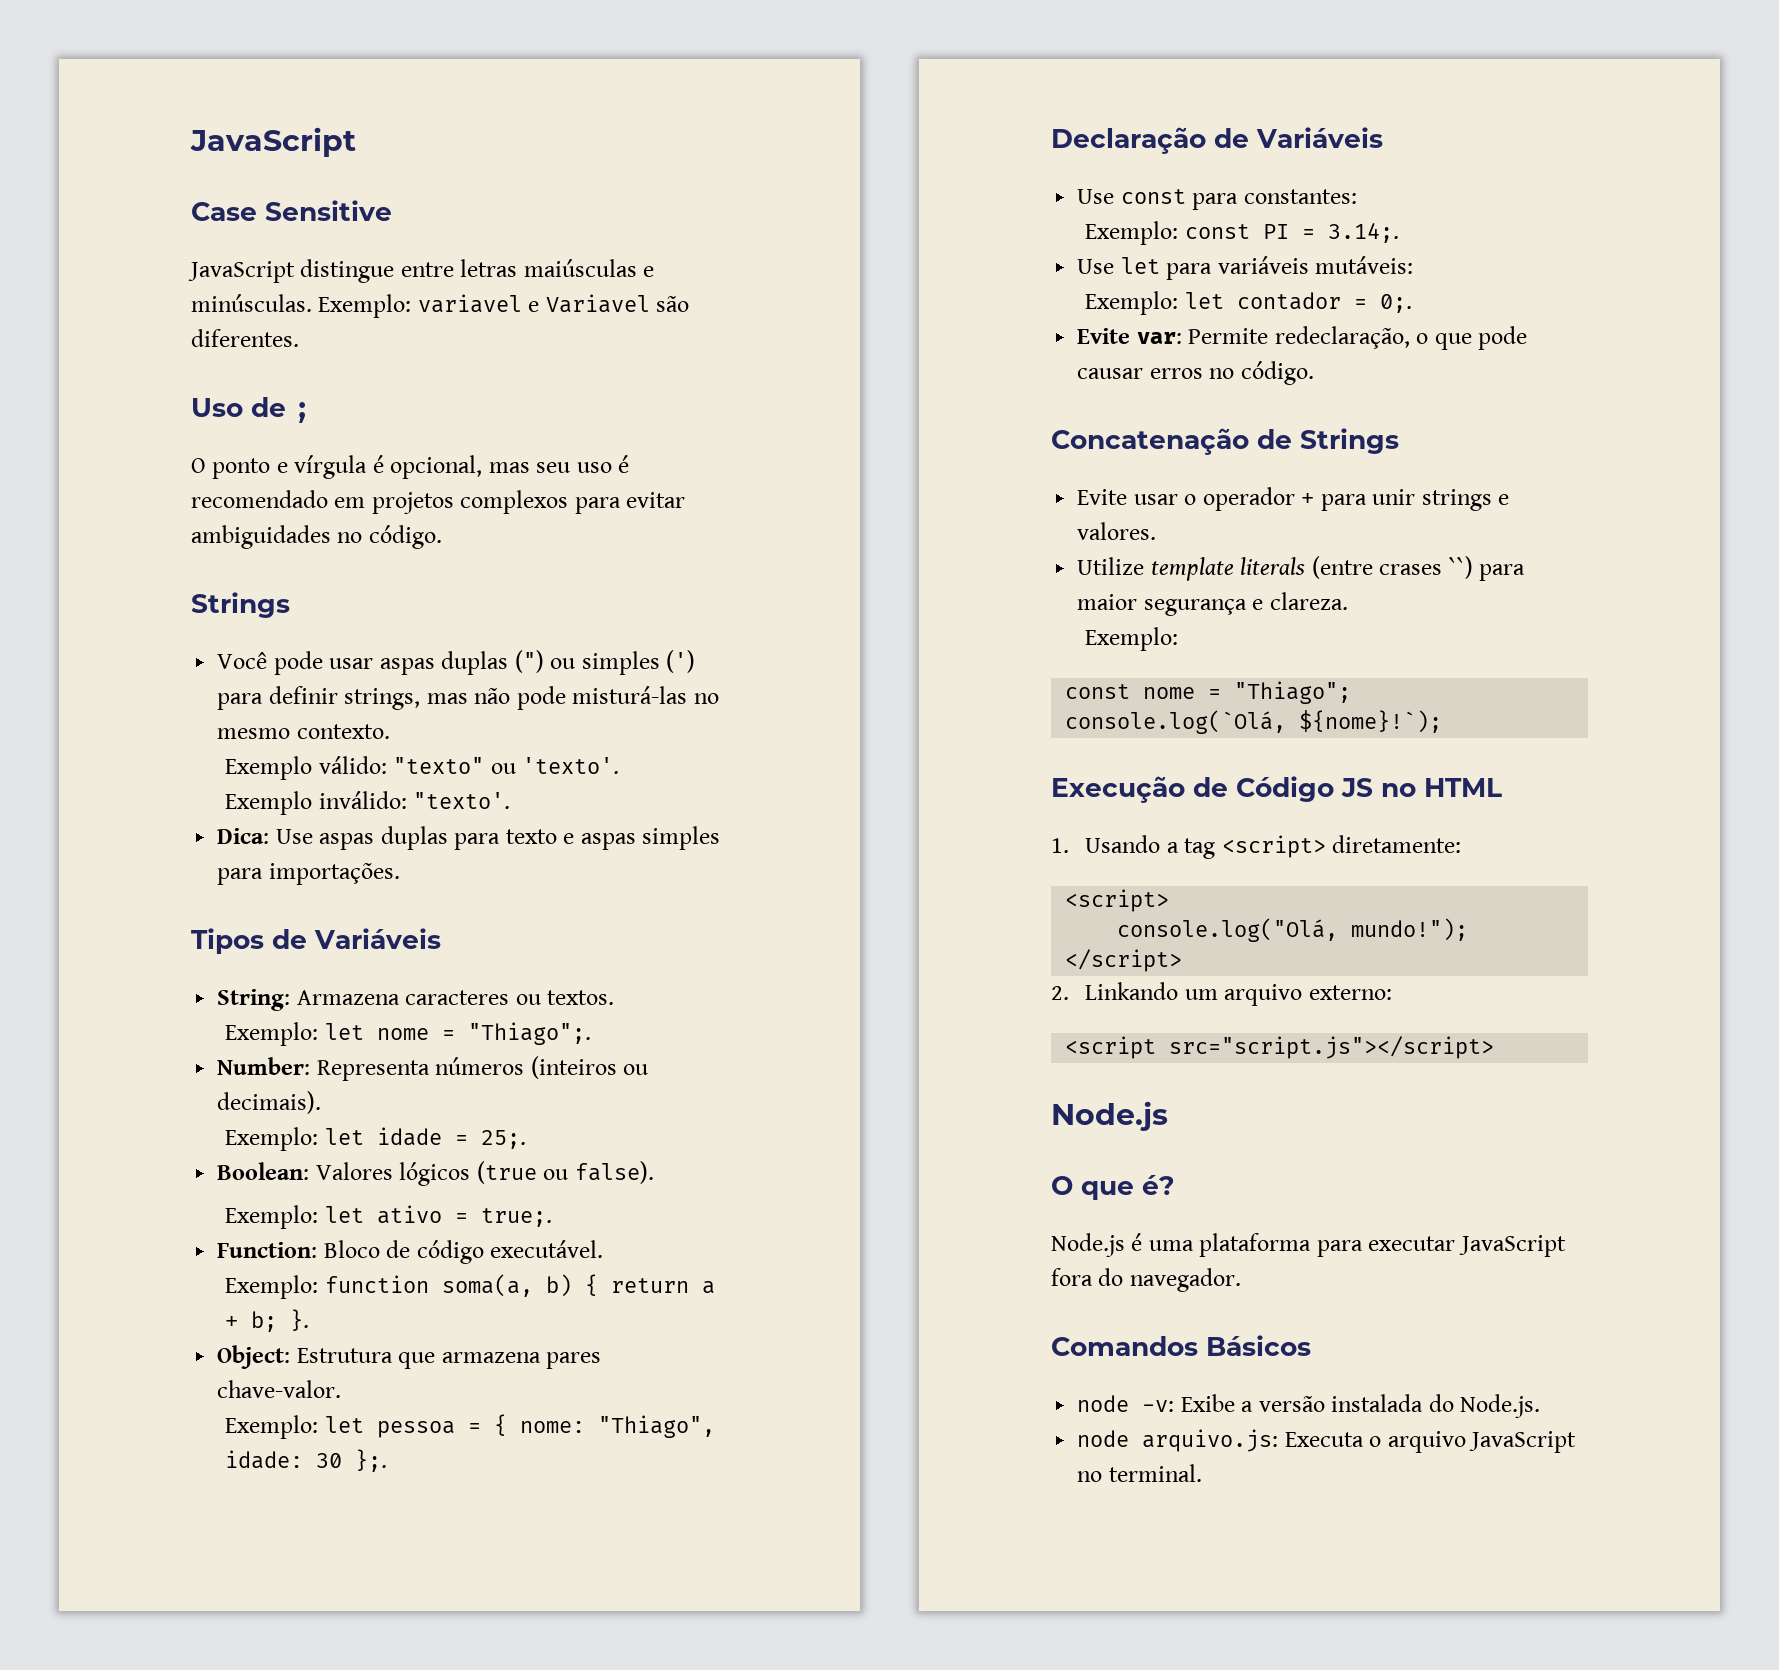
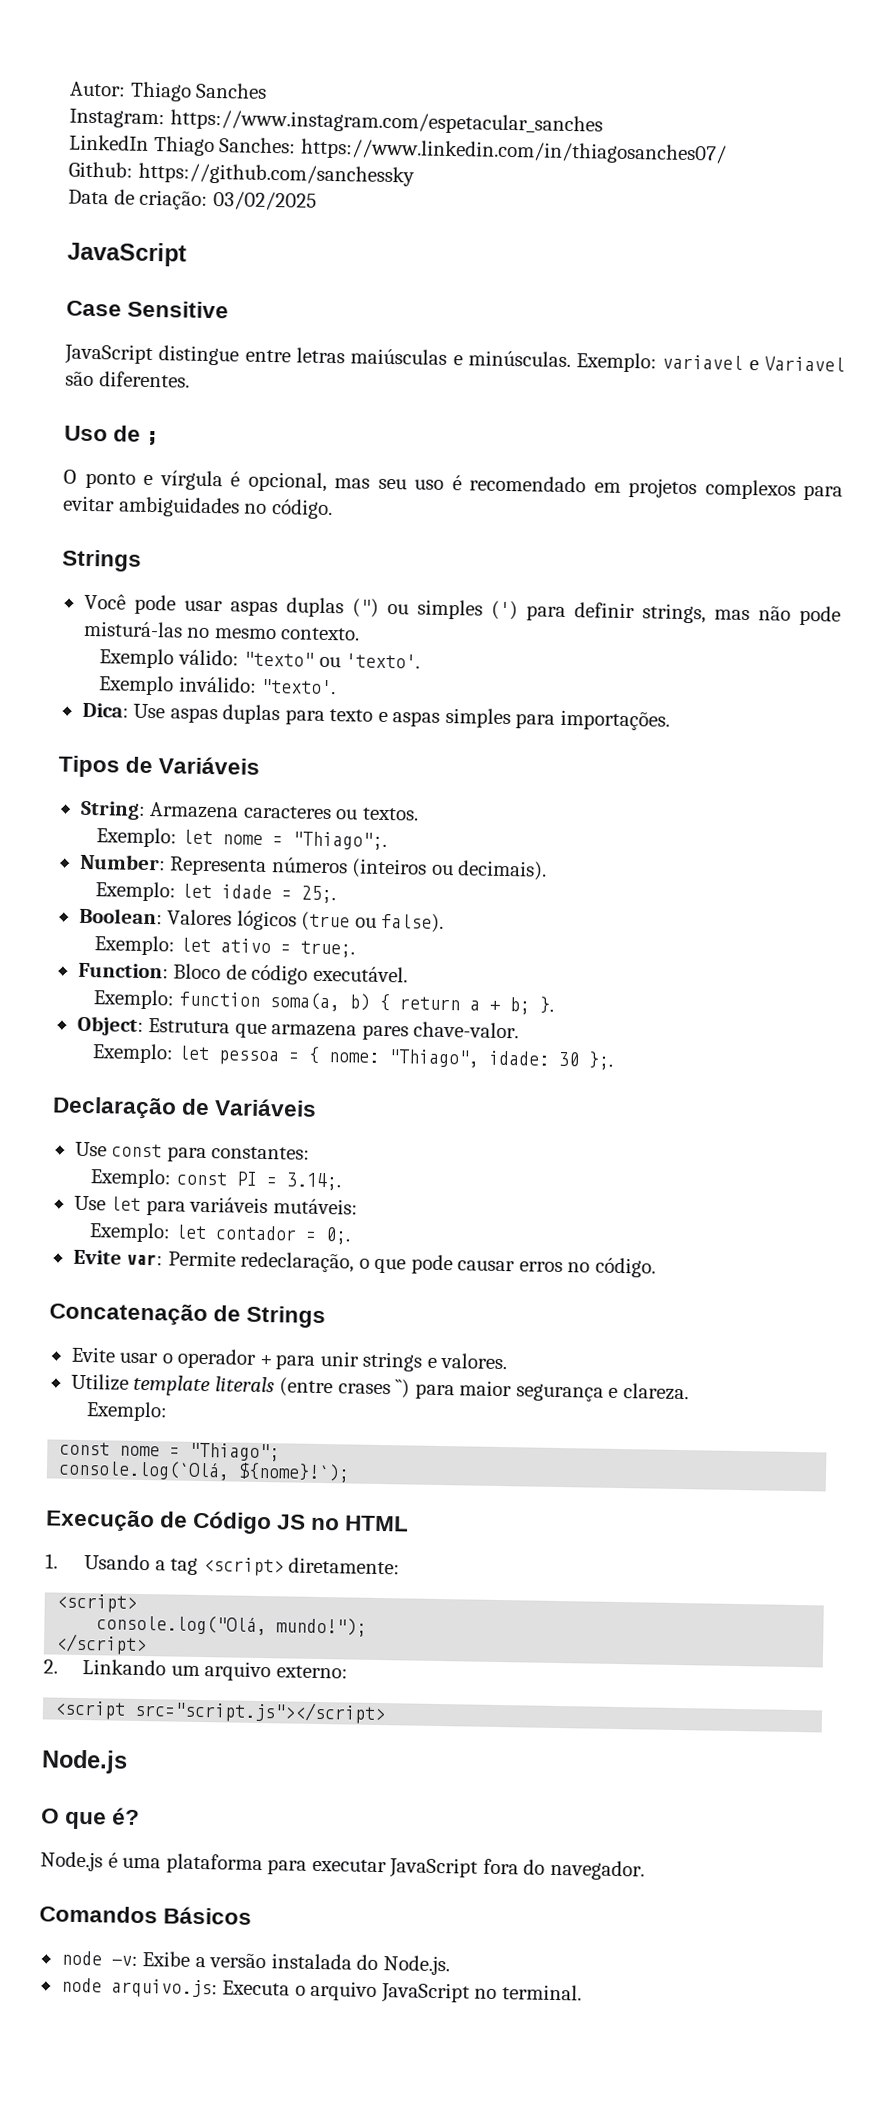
+ Autor: Thiago Sanches
+ Instagram: https://www.instagram.com/espetacular_sanches
+ LinkedIn Thiago Sanches: https://www.linkedin.com/in/thiagosanches07/
+ Github: https://github.com/sanchessky
+ Data de criação: 03/02/2025

